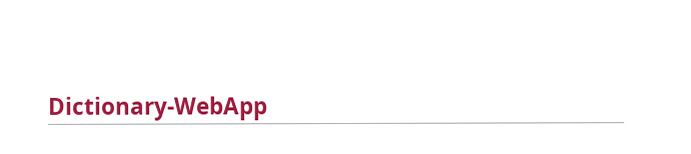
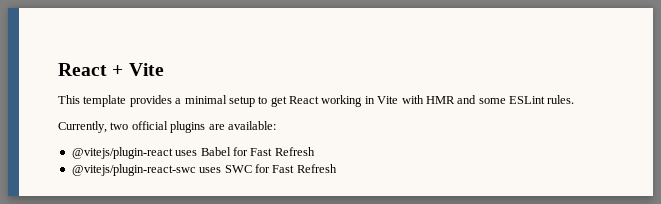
- Dictionary-WebApp
+ React + Vite
+ This template provides a minimal setup to get React working in Vite with HMR and some ESLint rules.
+ Currently, two official plugins are available:
+ @vitejs/plugin-react uses Babel for Fast Refresh
+ @vitejs/plugin-react-swc uses SWC for Fast Refresh

